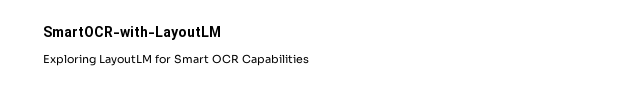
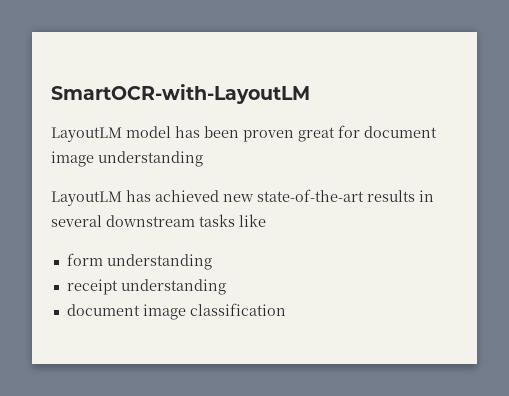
- Exploring LayoutLM for Smart OCR Capabilities
+ LayoutLM model has been proven great for document image understanding
+ LayoutLM has achieved new state-of-the-art results in several downstream tasks like
+ form understanding
+ receipt understanding
+ document image classification

